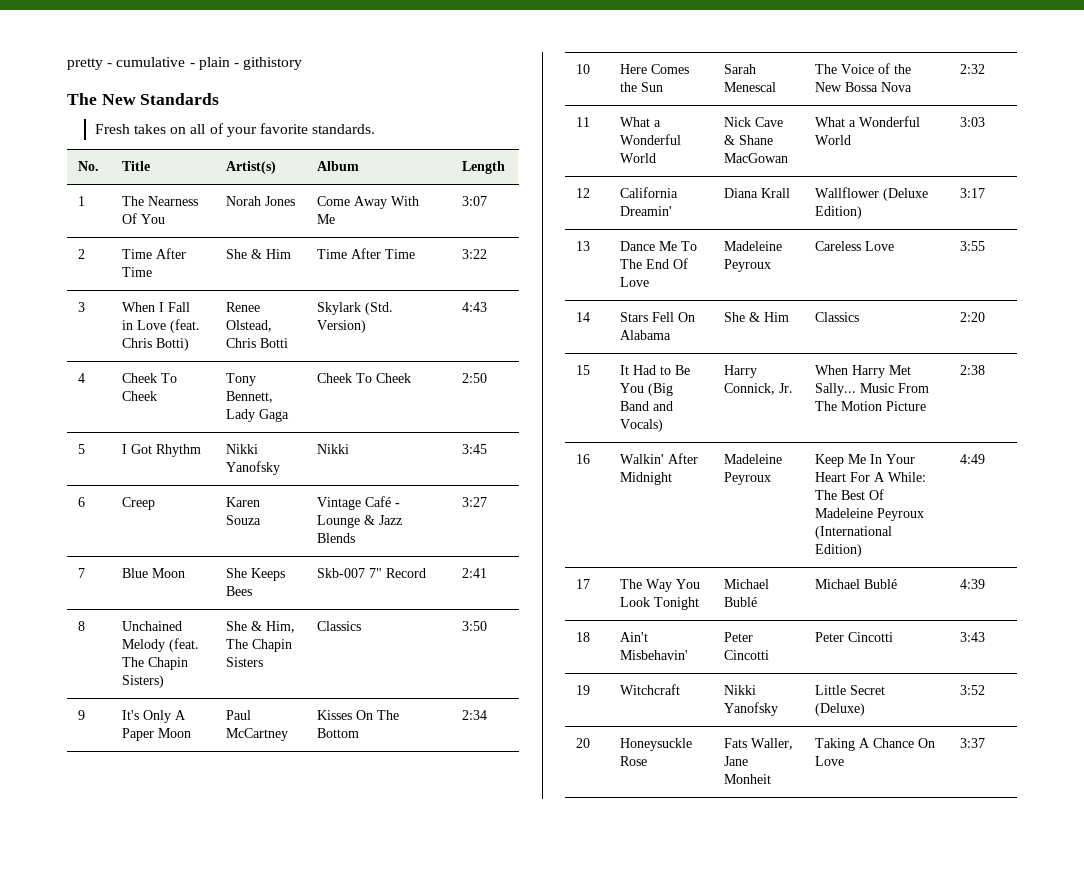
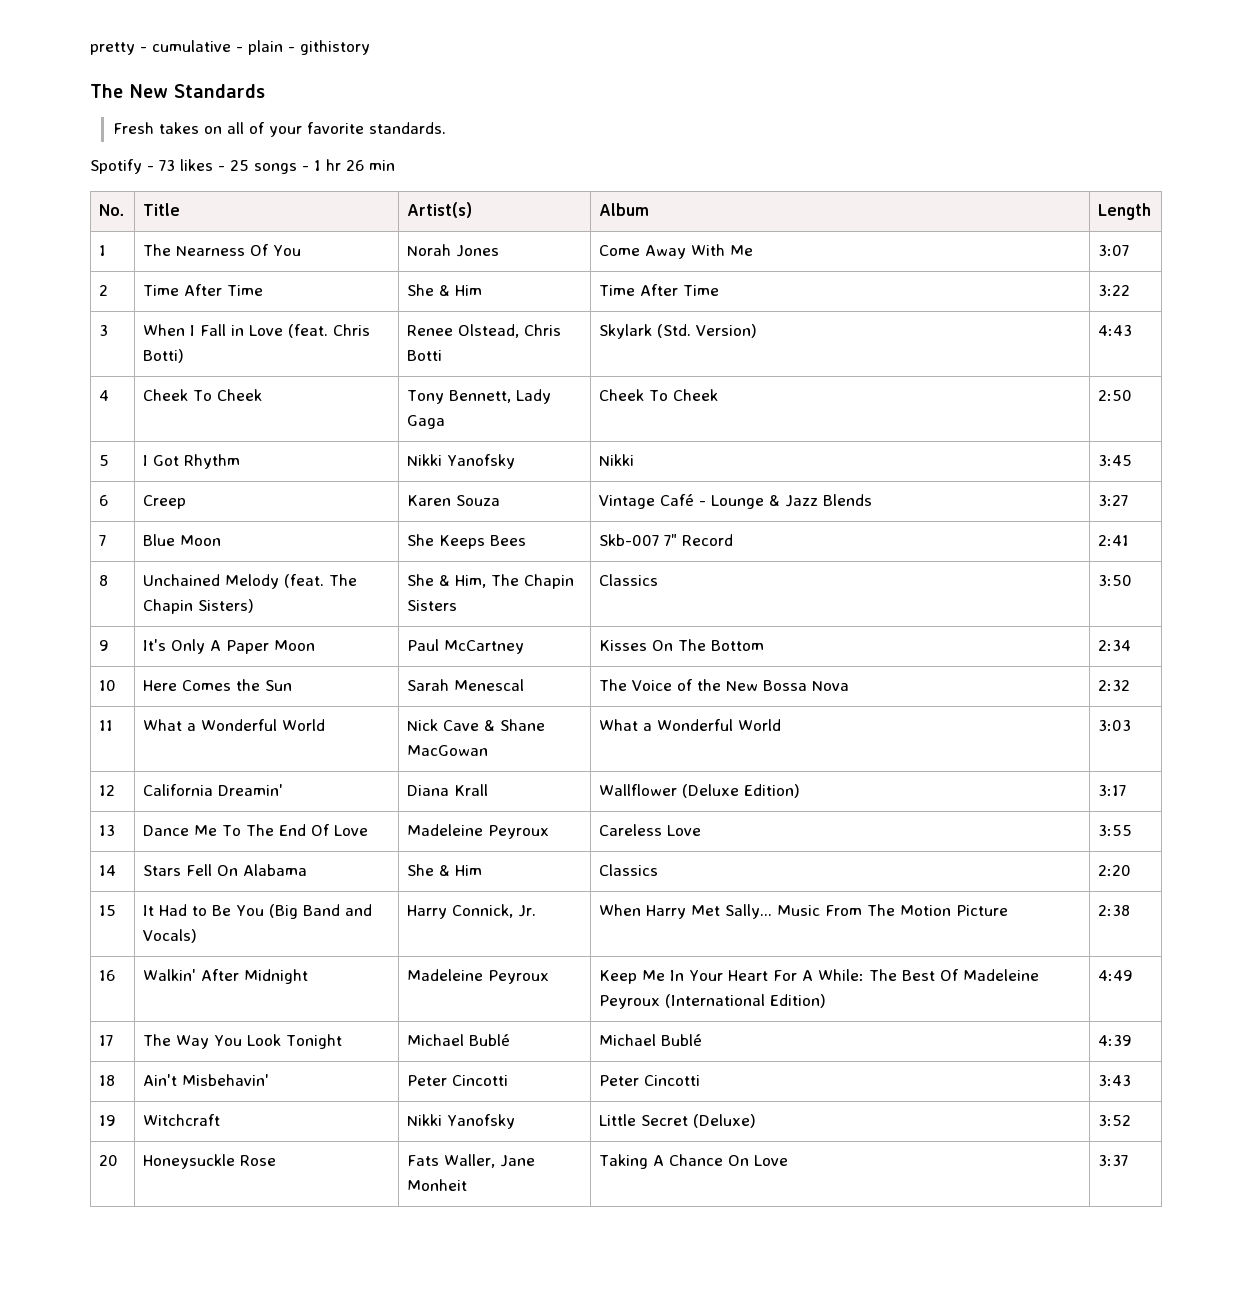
+ Spotify - 73 likes - 25 songs - 1 hr 26 min

